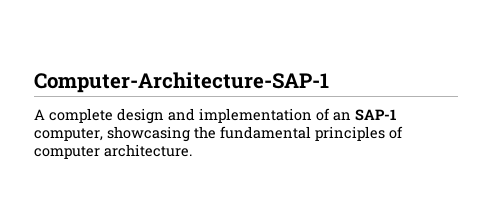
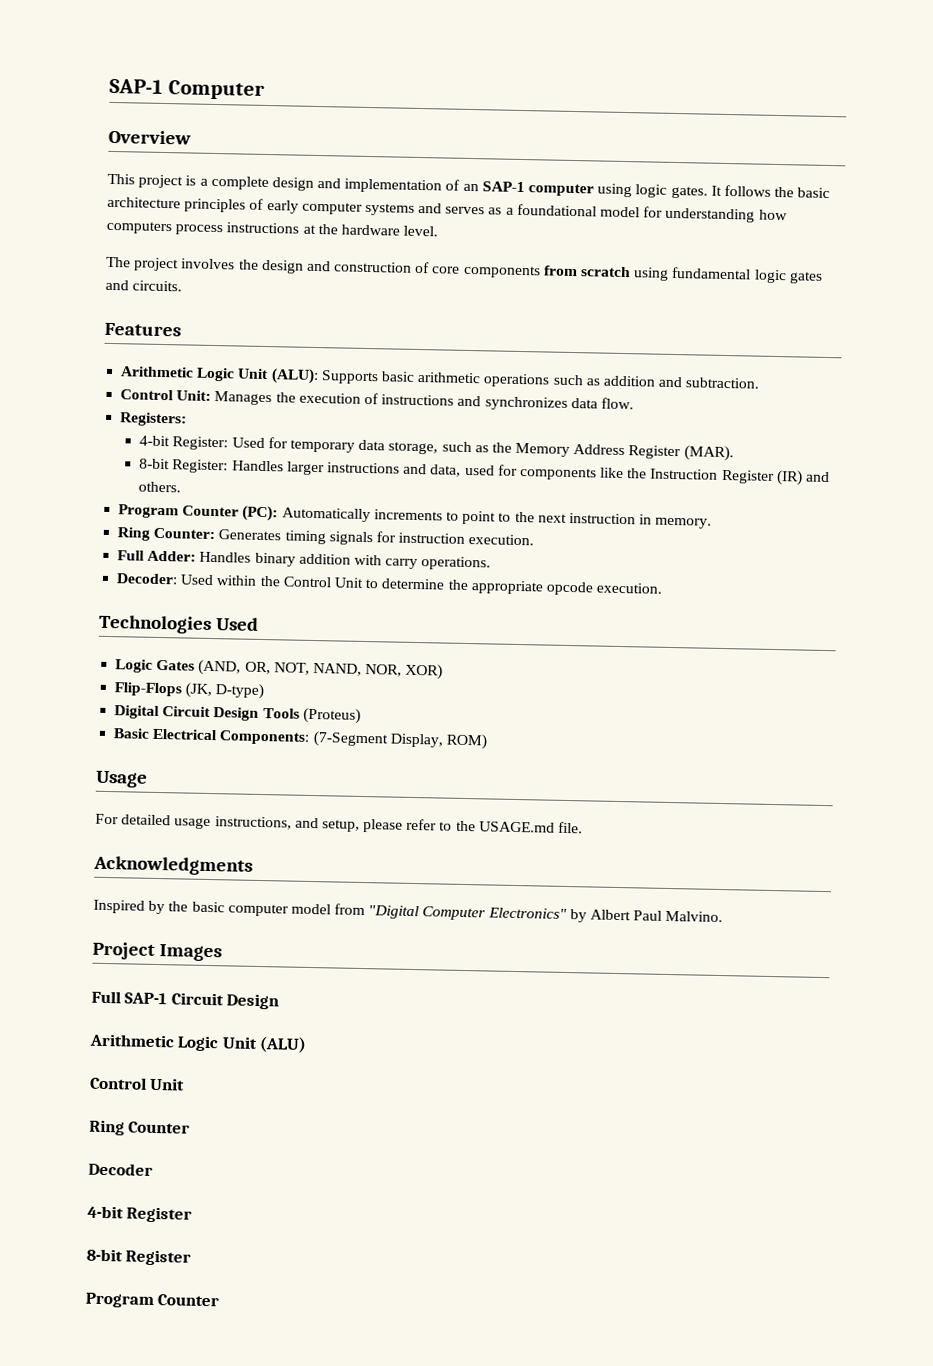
- Computer-Architecture-SAP-1
- A complete design and implementation of an SAP-1 computer, showcasing the fundamental principles of computer architecture.
+ SAP-1 Computer
+ Overview
+ This project is a complete design and implementation of an SAP-1 computer using logic gates. It follows the basic architecture principles of early computer systems and serves as a foundational model for understanding how computers process instructions at the hardware level.
+ The project involves the design and construction of core components from scratch using fundamental logic gates and circuits.
+ Features
+ Arithmetic Logic Unit (ALU): Supports basic arithmetic operations such as addition and subtraction.
+ Control Unit: Manages the execution of instructions and synchronizes data flow.
+ Registers:
+ 4-bit Register: Used for temporary data storage, such as the Memory Address Register (MAR).
+ 8-bit Register: Handles larger instructions and data, used for components like the Instruction Register (IR) and others.
+ Program Counter (PC): Automatically increments to point to the next instruction in memory.
+ Ring Counter: Generates timing signals for instruction execution.
+ Full Adder: Handles binary addition with carry operations.
+ Decoder: Used within the Control Unit to determine the appropriate opcode execution.
+ Technologies Used
+ Logic Gates (AND, OR, NOT, NAND, NOR, XOR)
+ Flip-Flops (JK, D-type)
+ Digital Circuit Design Tools (Proteus)
+ Basic Electrical Components: (7-Segment Display, ROM)
+ Usage
+ For detailed usage instructions, and setup, please refer to the USAGE.md file.
+ Acknowledgments
+ Inspired by the basic computer model from "Digital Computer Electronics" by Albert Paul Malvino.
+ Project Images
+ Full SAP-1 Circuit Design
+ Arithmetic Logic Unit (ALU)
+ Control Unit
+ Ring Counter
+ Decoder
+ 4-bit Register
+ 8-bit Register
+ Program Counter

